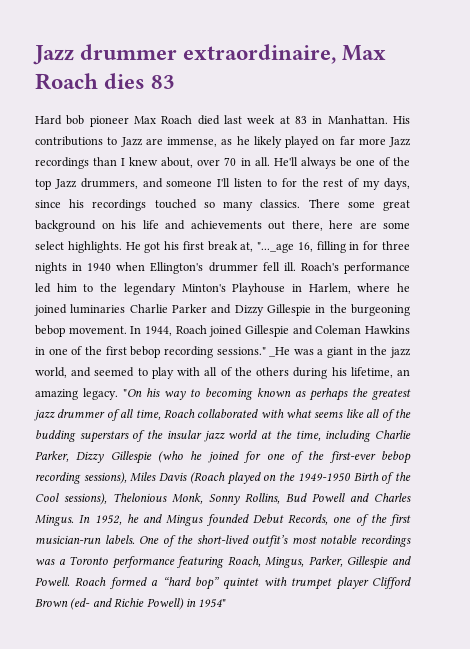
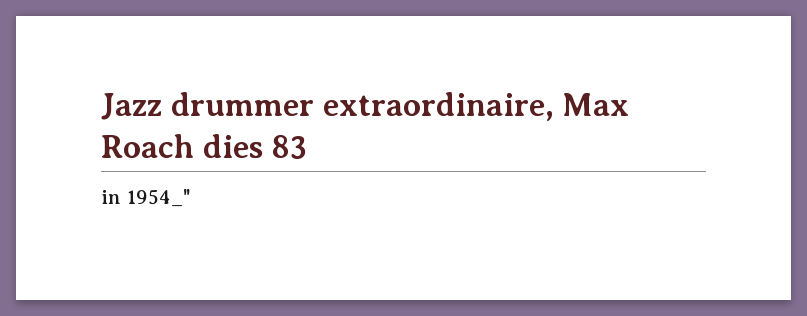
- Hard bob pioneer Max Roach died last week at 83 in Manhattan. His contributions to Jazz are immense, as he likely played on far more Jazz recordings than I knew about, over 70 in all. He'll always be one of the top Jazz drummers, and someone I'll listen to for the rest of my days, since his recordings touched so many classics. There some great background on his life and achievements out there, here are some select highlights. He got his first break at, "..._age 16, filling in for three nights in 1940 when Ellington's drummer fell ill. Roach's performance led him to the legendary Minton's Playhouse in Harlem, where he joined luminaries Charlie Parker and Dizzy Gillespie in the burgeoning bebop movement. In 1944, Roach joined Gillespie and Coleman Hawkins in one of the first bebop recording sessions." _He was a giant in the jazz world, and seemed to play with all of the others during his lifetime, an amazing legacy. "On his way to becoming known as perhaps the greatest jazz drummer of all time, Roach collaborated with what seems like all of the budding superstars of the insular jazz world at the time, including Charlie Parker, Dizzy Gillespie (who he joined for one of the first-ever bebop recording sessions), Miles Davis (Roach played on the 1949-1950 Birth of the Cool sessions), Thelonious Monk, Sonny Rollins, Bud Powell and Charles Mingus. In 1952, he and Mingus founded Debut Records, one of the first musician-run labels. One of the short-lived outfit’s most notable recordings was a Toronto performance featuring Roach, Mingus, Parker, Gillespie and Powell. Roach formed a “hard bop” quintet with trumpet player Clifford Brown (ed- and Richie Powell) in 1954"
+ in 1954_"

